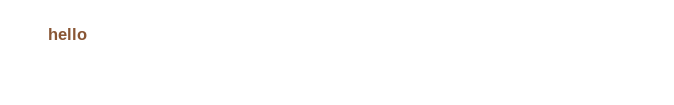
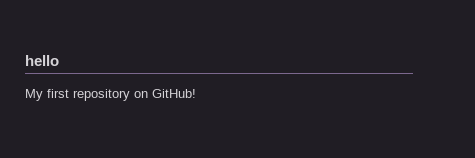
+ My first repository on GitHub!

